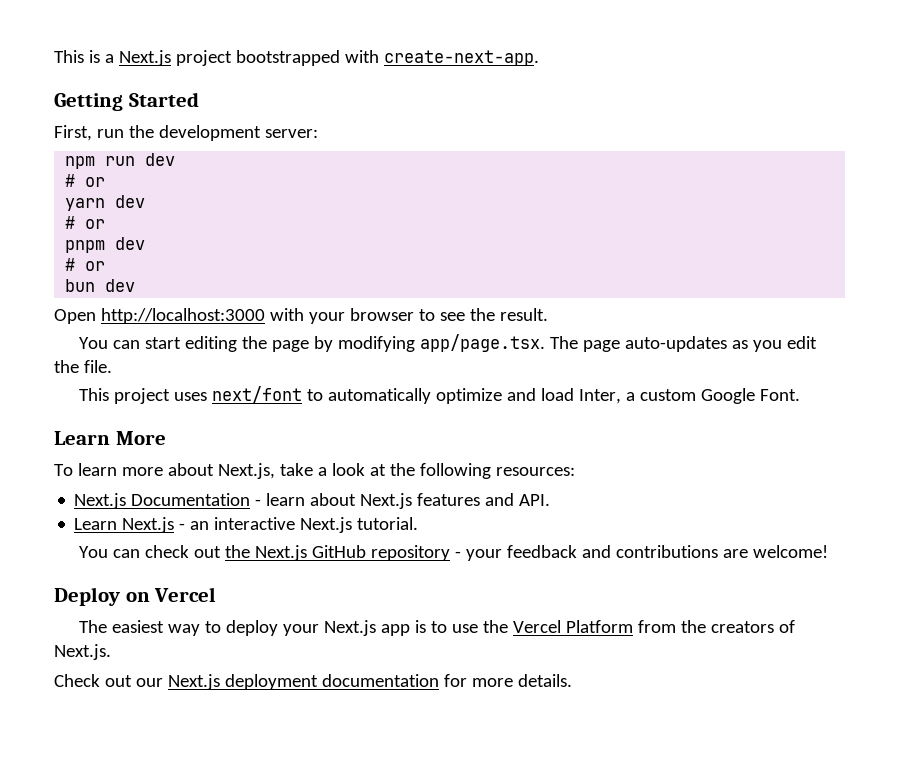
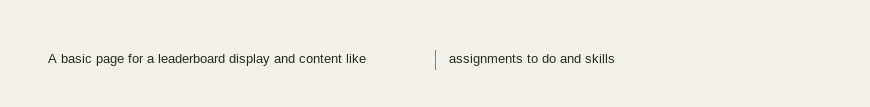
- This is a Next.js project bootstrapped with create-next-app.
- Getting Started
- First, run the development server:
- npm run dev
- # or
- yarn dev
- # or
- pnpm dev
- # or
- bun dev
- Open http://localhost:3000 with your browser to see the result.
- You can start editing the page by modifying app/page.tsx. The page auto-updates as you edit the file.
- This project uses next/font to automatically optimize and load Inter, a custom Google Font.
- Learn More
- To learn more about Next.js, take a look at the following resources:
- Next.js Documentation - learn about Next.js features and API.
- Learn Next.js - an interactive Next.js tutorial.
- You can check out the Next.js GitHub repository - your feedback and contributions are welcome!
- Deploy on Vercel
- The easiest way to deploy your Next.js app is to use the Vercel Platform from the creators of Next.js.
- Check out our Next.js deployment documentation for more details.
+ A basic page for a leaderboard display and content like assignments to do and skills

